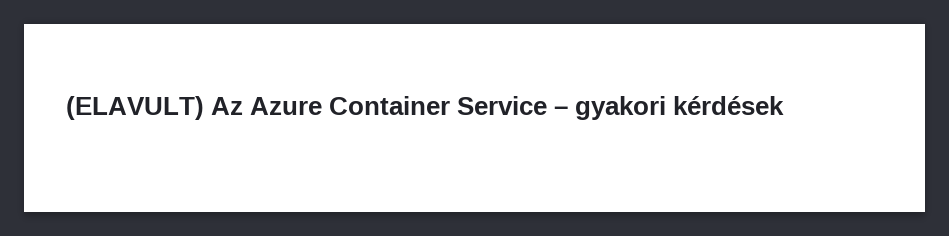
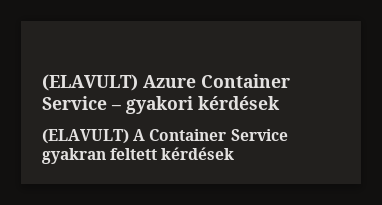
- (ELAVULT) Az Azure Container Service – gyakori kérdések
+ (ELAVULT) Azure Container Service – gyakori kérdések
+ (ELAVULT) A Container Service gyakran feltett kérdések

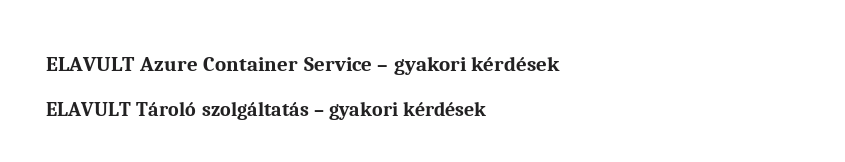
- (ELAVULT) Azure Container Service – gyakori kérdések
+ ELAVULT Azure Container Service – gyakori kérdések
- (ELAVULT) A Container Service gyakran feltett kérdések
+ ELAVULT Tároló szolgáltatás – gyakori kérdések

